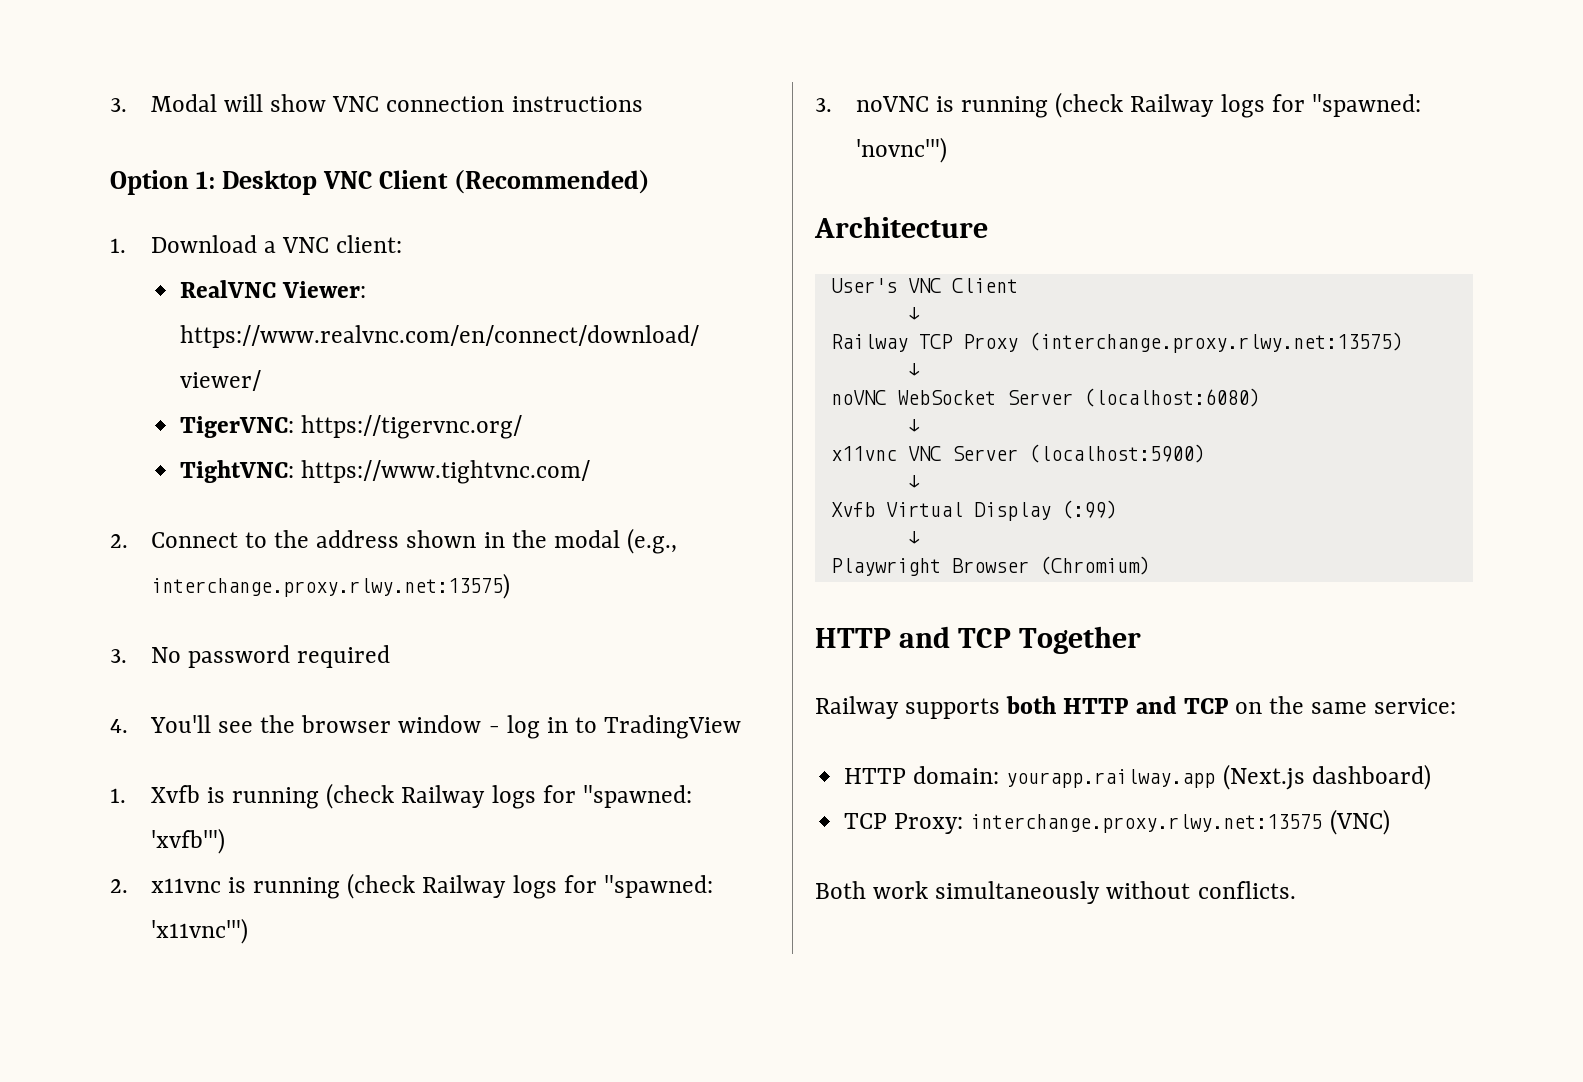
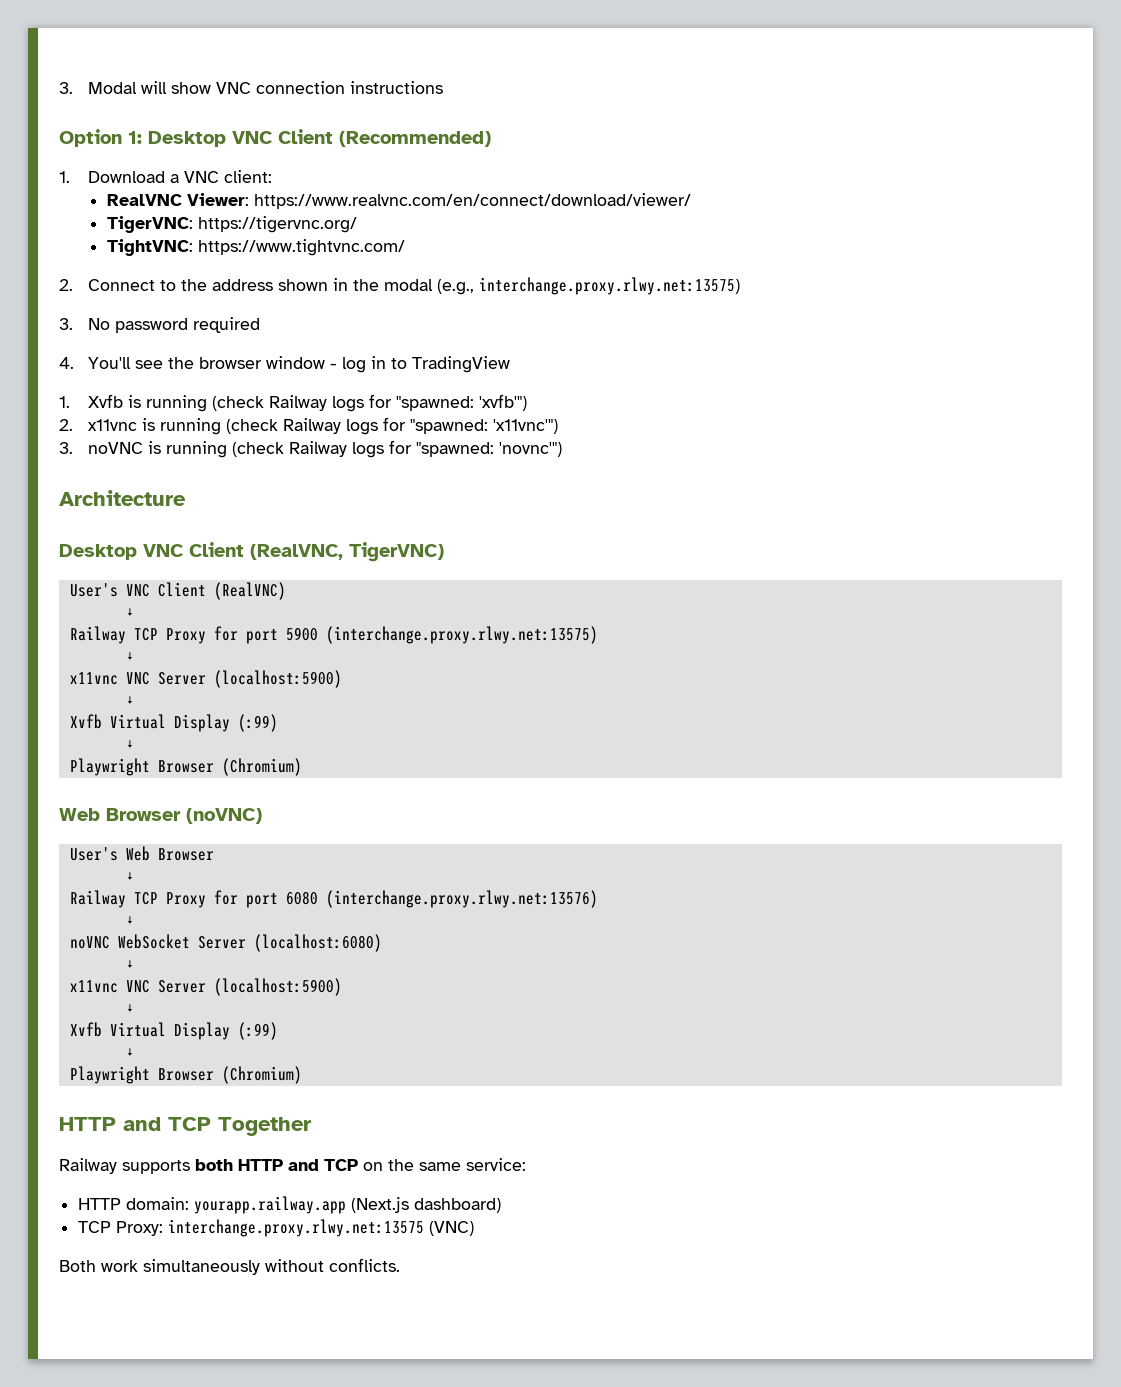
+ Desktop VNC Client (RealVNC, TigerVNC)
- User's VNC Client
+ User's VNC Client (RealVNC)
  ↓
- Railway TCP Proxy (interchange.proxy.rlwy.net:13575)
+ Railway TCP Proxy for port 5900 (interchange.proxy.rlwy.net:13575)
+ ↓
+ x11vnc VNC Server (localhost:5900)
+ ↓
+ Xvfb Virtual Display (:99)
+ ↓
+ Playwright Browser (Chromium)
+ Web Browser (noVNC)
+ User's Web Browser
+ ↓
+ Railway TCP Proxy for port 6080 (interchange.proxy.rlwy.net:13576)

